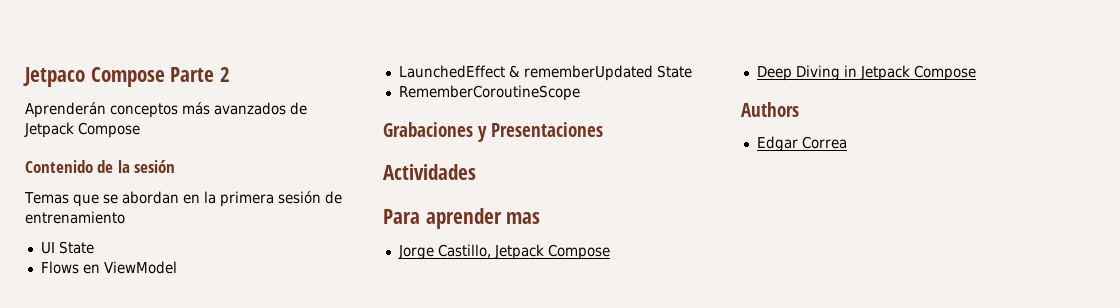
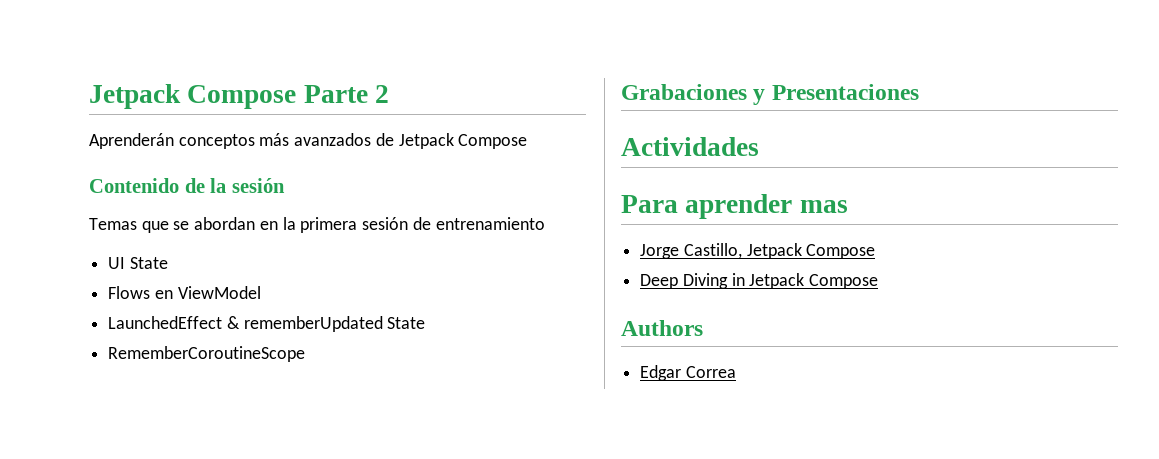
- Jetpaco Compose Parte 2
+ Jetpack Compose Parte 2

